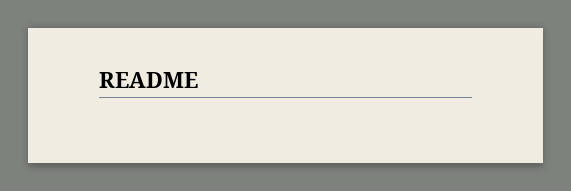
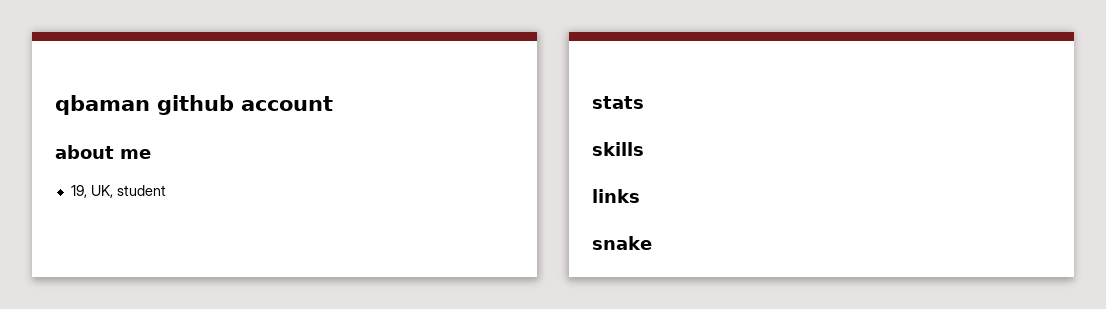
- README
+ qbaman github account
+ about me
+ 19, UK, student
+ stats
+ skills
+ links
+ snake

